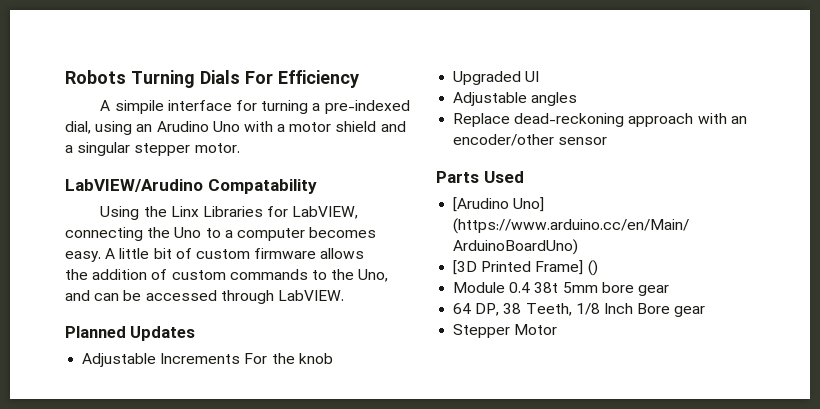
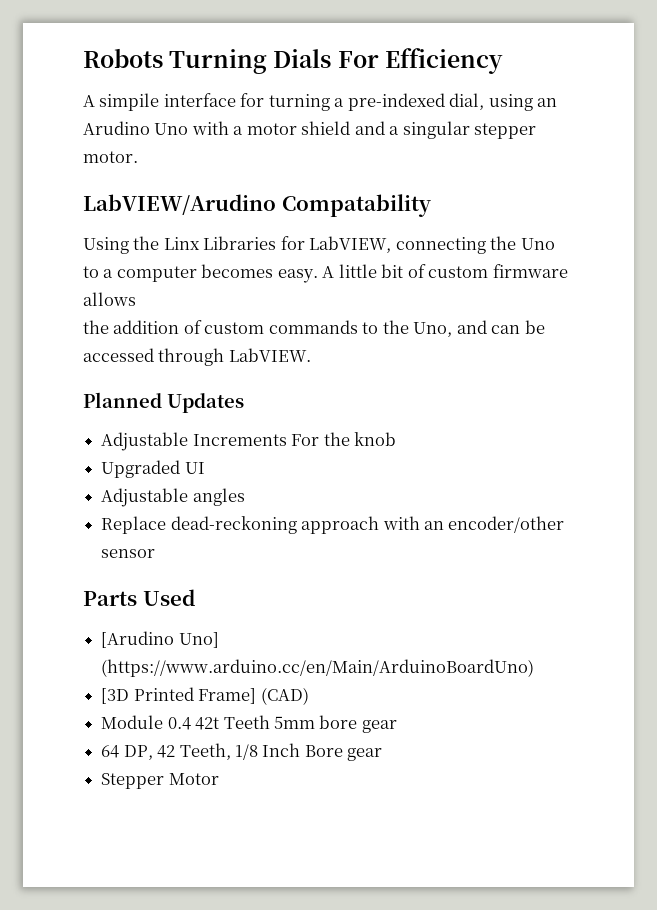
- [3D Printed Frame] ()
+ [3D Printed Frame] (CAD)
- Module 0.4 38t 5mm bore gear
+ Module 0.4 42t Teeth 5mm bore gear
- 64 DP, 38 Teeth, 1/8 Inch Bore gear
+ 64 DP, 42 Teeth, 1/8 Inch Bore gear

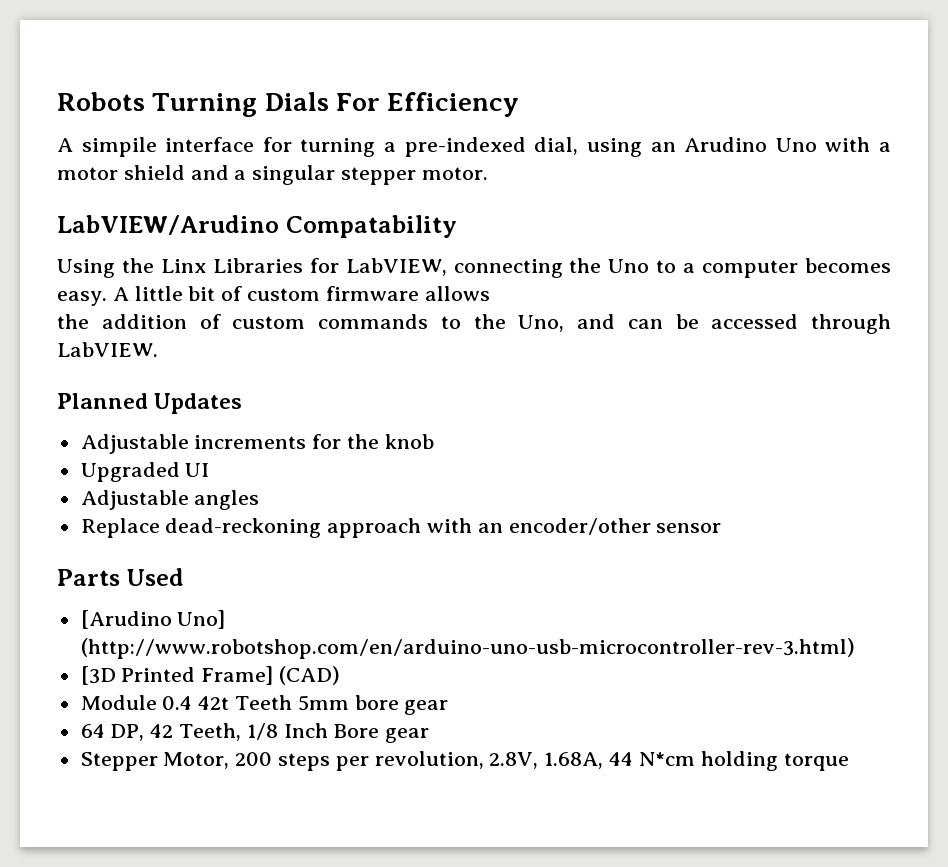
- Adjustable Increments For the knob
+ Adjustable increments for the knob
- [Arudino Uno] (https://www.arduino.cc/en/Main/ArduinoBoardUno)
+ [Arudino Uno] (http://www.robotshop.com/en/arduino-uno-usb-microcontroller-rev-3.html)
- Stepper Motor
+ Stepper Motor, 200 steps per revolution, 2.8V, 1.68A, 44 N*cm holding torque

